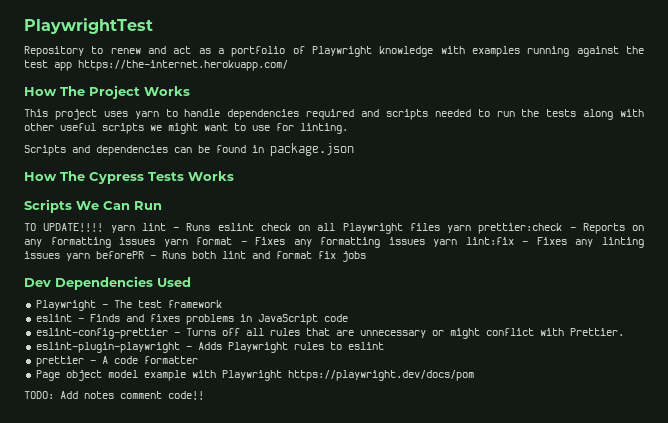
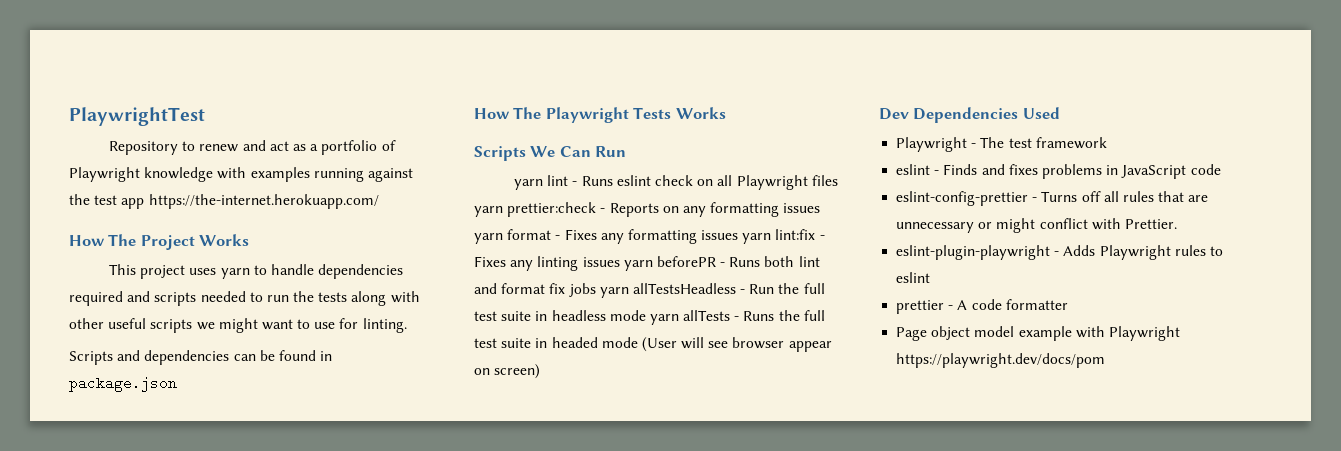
- How The Cypress Tests Works
+ How The Playwright Tests Works
- TO UPDATE!!!! yarn lint - Runs eslint check on all Playwright files yarn prettier:check - Reports on any formatting issues yarn format - Fixes any formatting issues yarn lint:fix - Fixes any linting issues yarn beforePR - Runs both lint and format fix jobs
+ yarn lint - Runs eslint check on all Playwright files yarn prettier:check - Reports on any formatting issues yarn format - Fixes any formatting issues yarn lint:fix - Fixes any linting issues yarn beforePR - Runs both lint and format fix jobs yarn allTestsHeadless - Run the full test suite in headless mode yarn allTests - Runs the full test suite in headed mode (User will see browser appear on screen)
- TODO: Add notes comment code!!

